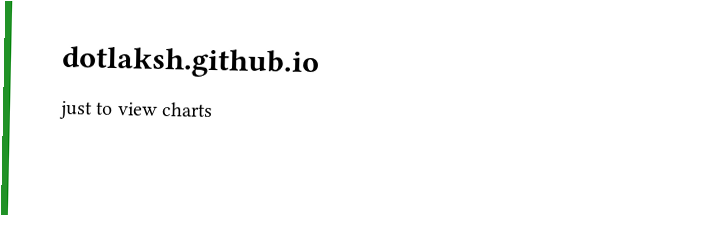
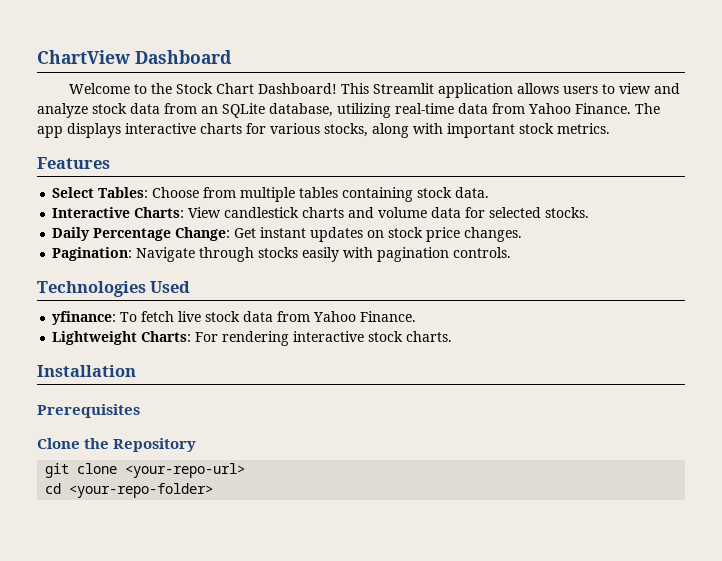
- dotlaksh.github.io
- just to view charts
+ ChartView Dashboard
+ Welcome to the Stock Chart Dashboard! This Streamlit application allows users to view and analyze stock data from an SQLite database, utilizing real-time data from Yahoo Finance. The app displays interactive charts for various stocks, along with important stock metrics.
+ Features
+ Select Tables: Choose from multiple tables containing stock data.
+ Interactive Charts: View candlestick charts and volume data for selected stocks.
+ Daily Percentage Change: Get instant updates on stock price changes.
+ Pagination: Navigate through stocks easily with pagination controls.
+ Technologies Used
+ yfinance: To fetch live stock data from Yahoo Finance.
+ Lightweight Charts: For rendering interactive stock charts.
+ Installation
+ Prerequisites
+ Clone the Repository
+ git clone <your-repo-url>
+ cd <your-repo-folder>

